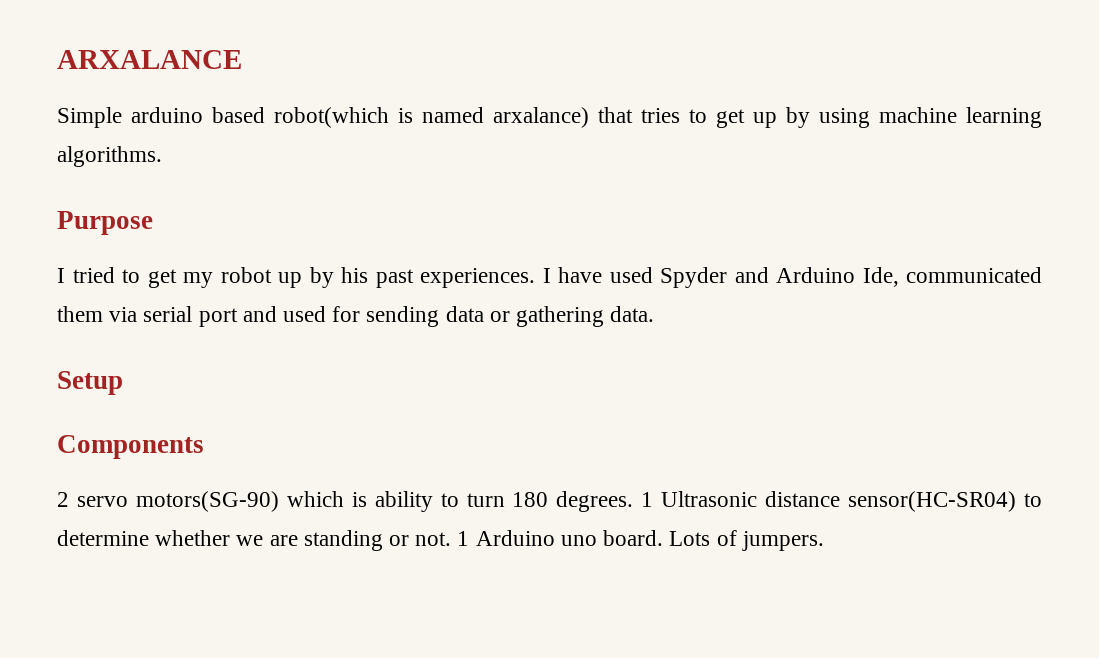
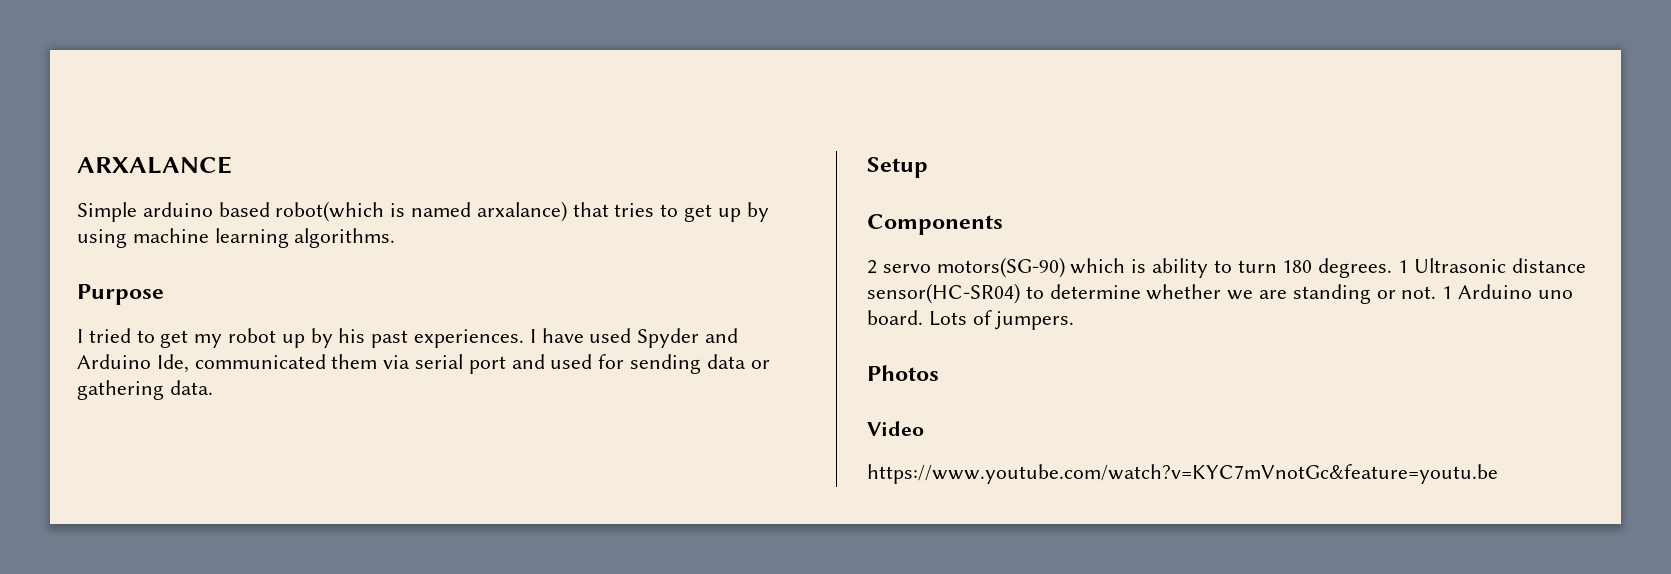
+ Photos
+ Video
+ https://www.youtube.com/watch?v=KYC7mVnotGc&feature=youtu.be

